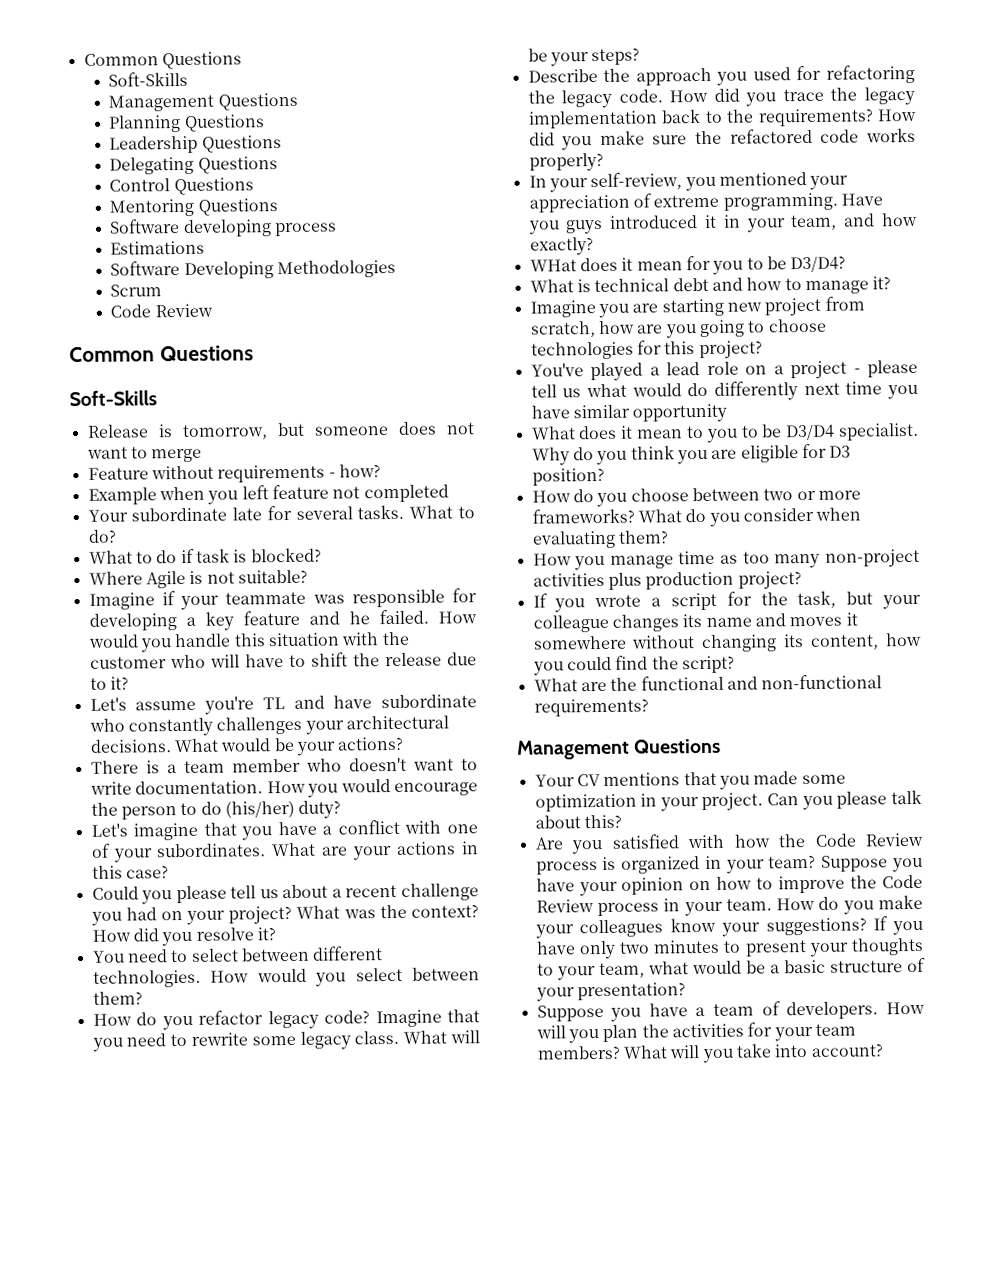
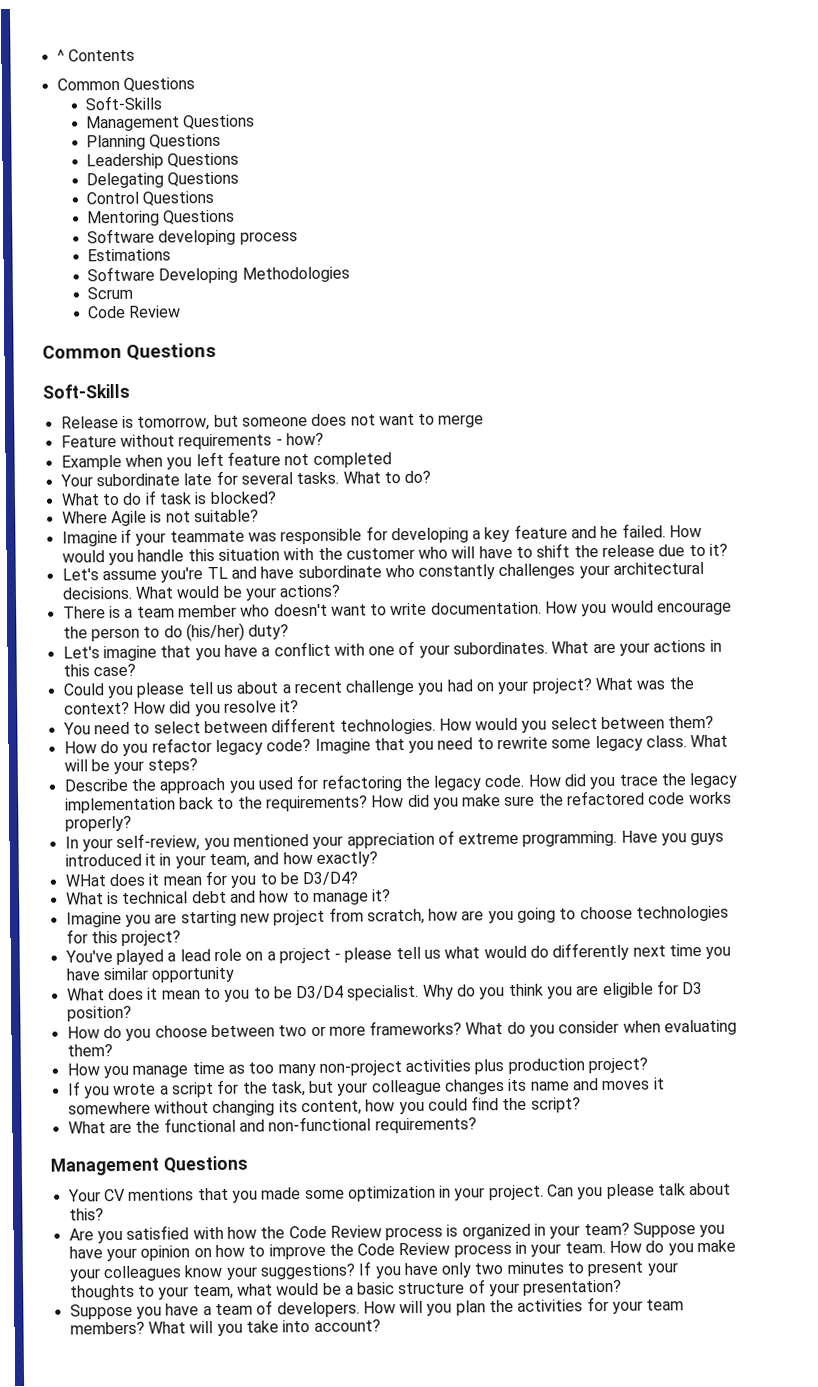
+ ^ Contents

